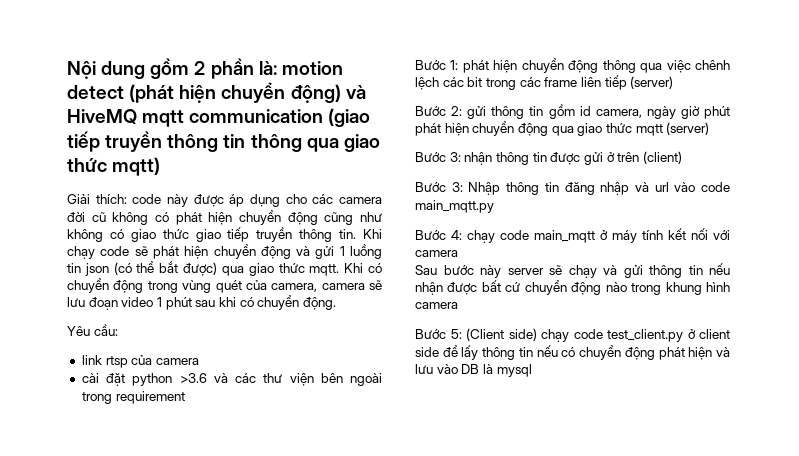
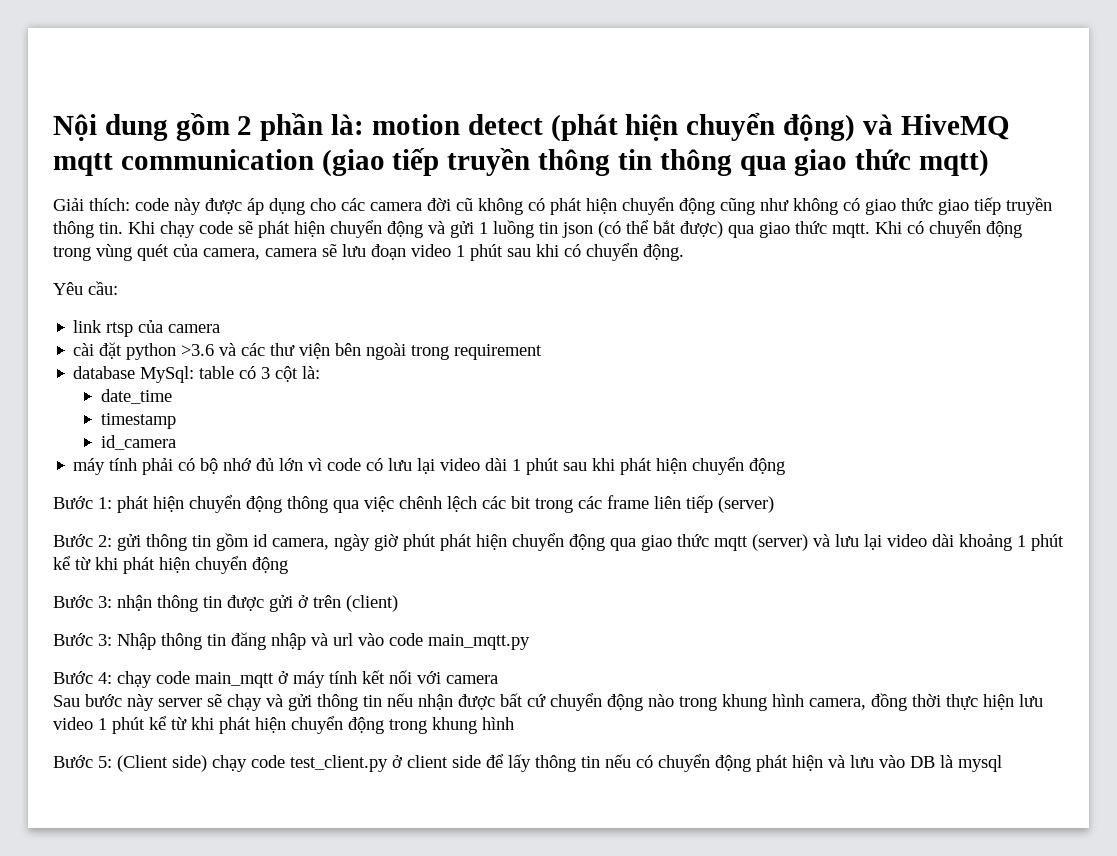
+ database MySql: table có 3 cột là:
+ date_time
+ timestamp
+ id_camera
+ máy tính phải có bộ nhớ đủ lớn vì code có lưu lại video dài 1 phút sau khi phát hiện chuyển động
- Bước 2: gửi thông tin gồm id camera, ngày giờ phút phát hiện chuyển động qua giao thức mqtt (server)
+ Bước 2: gửi thông tin gồm id camera, ngày giờ phút phát hiện chuyển động qua giao thức mqtt (server) và lưu lại video dài khoảng 1 phút kể từ khi phát hiện chuyển động
- Sau bước này server sẽ chạy và gửi thông tin nếu nhận được bất cứ chuyển động nào trong khung hình camera
+ Sau bước này server sẽ chạy và gửi thông tin nếu nhận được bất cứ chuyển động nào trong khung hình camera, đồng thời thực hiện lưu video 1 phút kể từ khi phát hiện chuyển động trong khung hình

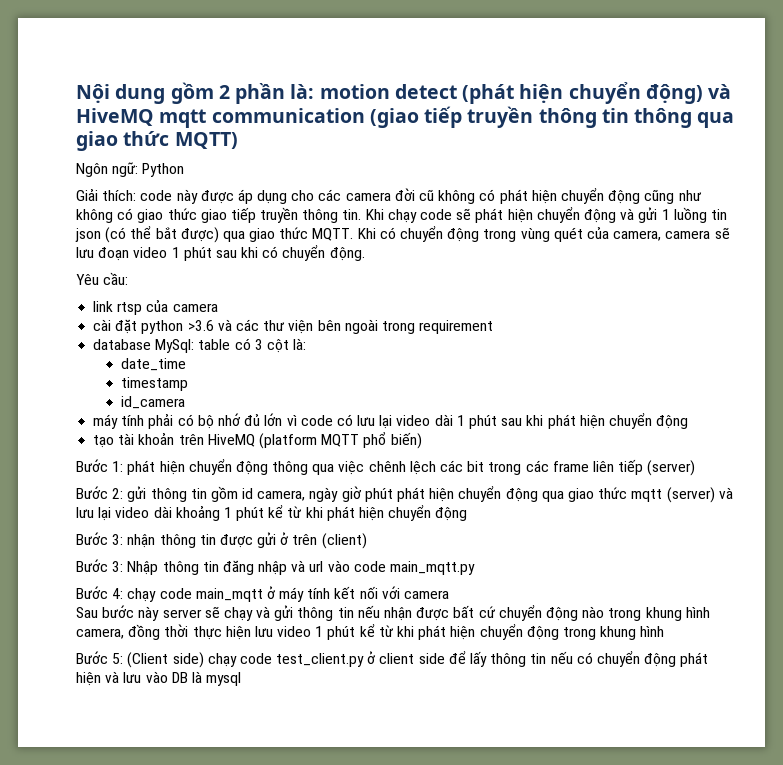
- Nội dung gồm 2 phần là: motion detect (phát hiện chuyển động) và HiveMQ mqtt communication (giao tiếp truyền thông tin thông qua giao thức mqtt)
+ Nội dung gồm 2 phần là: motion detect (phát hiện chuyển động) và HiveMQ mqtt communication (giao tiếp truyền thông tin thông qua giao thức MQTT)
+ Ngôn ngữ: Python
- Khi chạy code sẽ phát hiện chuyển động và gửi 1 luồng tin json (có thể bắt được) qua giao thức mqtt.
+ Khi chạy code sẽ phát hiện chuyển động và gửi 1 luồng tin json (có thể bắt được) qua giao thức MQTT.
+ tạo tài khoản trên HiveMQ (platform MQTT phổ biến)

